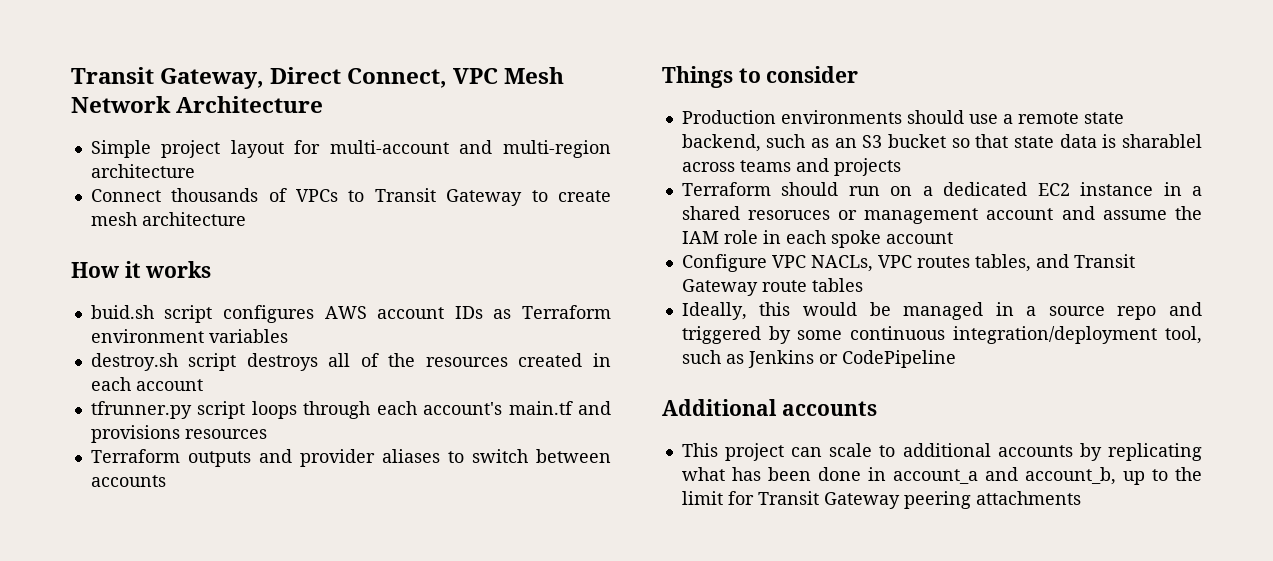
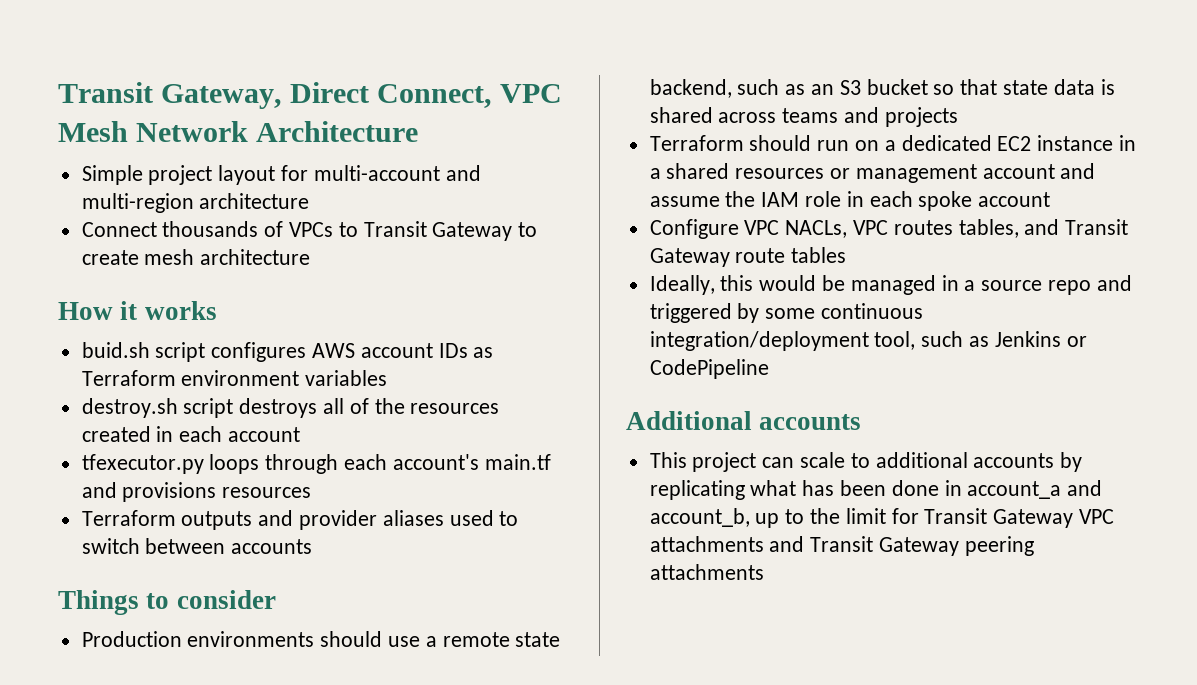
- tfrunner.py script loops through each account's main.tf and provisions resources
+ tfexecutor.py loops through each account's main.tf and provisions resources
- Terraform outputs and provider aliases to switch between accounts
+ Terraform outputs and provider aliases used to switch between accounts
- Production environments should use a remote state backend, such as an S3 bucket so that state data is sharablel across teams and projects
+ Production environments should use a remote state backend, such as an S3 bucket so that state data is shared across teams and projects
- Terraform should run on a dedicated EC2 instance in a shared resoruces or management account and assume the IAM role in each spoke account
+ Terraform should run on a dedicated EC2 instance in a shared resources or management account and assume the IAM role in each spoke account
- This project can scale to additional accounts by replicating what has been done in account_a and account_b, up to the limit for Transit Gateway peering attachments
+ This project can scale to additional accounts by replicating what has been done in account_a and account_b, up to the limit for Transit Gateway VPC attachments and Transit Gateway peering attachments

